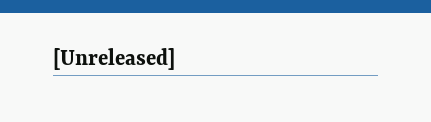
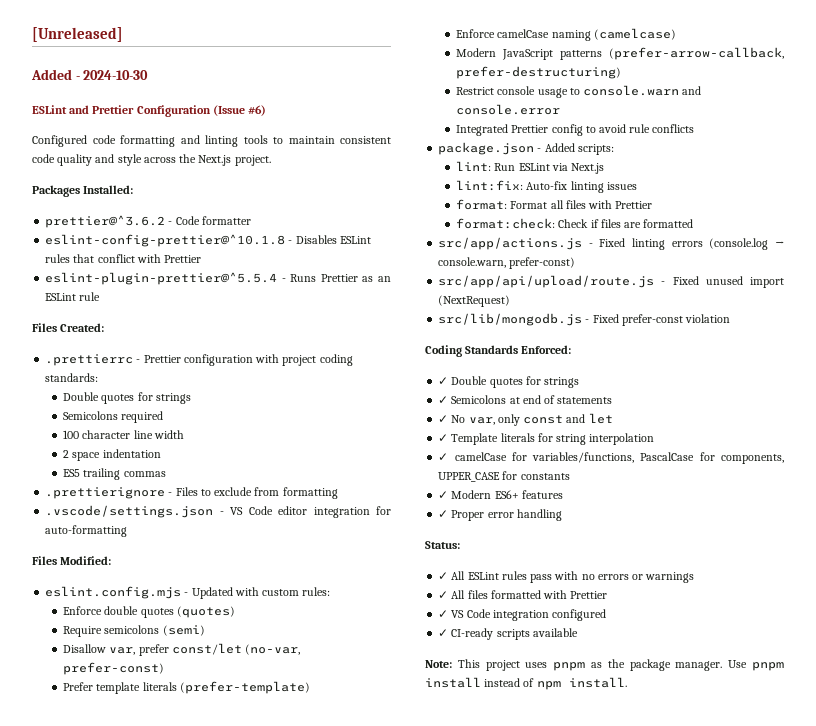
+ Added - 2024-10-30
+ ESLint and Prettier Configuration (Issue #6)
+ Configured code formatting and linting tools to maintain consistent code quality and style across the Next.js project.
+ Packages Installed:
+ prettier@^3.6.2 - Code formatter
+ eslint-config-prettier@^10.1.8 - Disables ESLint rules that conflict with Prettier
+ eslint-plugin-prettier@^5.5.4 - Runs Prettier as an ESLint rule
+ Files Created:
+ .prettierrc - Prettier configuration with project coding standards:
+ Double quotes for strings
+ Semicolons required
+ 100 character line width
+ 2 space indentation
+ ES5 trailing commas
+ .prettierignore - Files to exclude from formatting
+ .vscode/settings.json - VS Code editor integration for auto-formatting
+ Files Modified:
+ eslint.config.mjs - Updated with custom rules:
+ Enforce double quotes (quotes)
+ Require semicolons (semi)
+ Disallow var, prefer const/let (no-var, prefer-const)
+ Prefer template literals (prefer-template)
+ Enforce camelCase naming (camelcase)
+ Modern JavaScript patterns (prefer-arrow-callback, prefer-destructuring)
+ Restrict console usage to console.warn and console.error
+ Integrated Prettier config to avoid rule conflicts
+ package.json - Added scripts:
+ lint: Run ESLint via Next.js
+ lint:fix: Auto-fix linting issues
+ format: Format all files with Prettier
+ format:check: Check if files are formatted
+ src/app/actions.js - Fixed linting errors (console.log → console.warn, prefer-const)
+ src/app/api/upload/route.js - Fixed unused import (NextRequest)
+ src/lib/mongodb.js - Fixed prefer-const violation
+ Coding Standards Enforced:
+ ✓ Double quotes for strings
+ ✓ Semicolons at end of statements
+ ✓ No var, only const and let
+ ✓ Template literals for string interpolation
+ ✓ camelCase for variables/functions, PascalCase for components, UPPER_CASE for constants
+ ✓ Modern ES6+ features
+ ✓ Proper error handling
+ Status:
+ ✓ All ESLint rules pass with no errors or warnings
+ ✓ All files formatted with Prettier
+ ✓ VS Code integration configured
+ ✓ CI-ready scripts available
+ Note: This project uses pnpm as the package manager. Use pnpm install instead of npm install.

